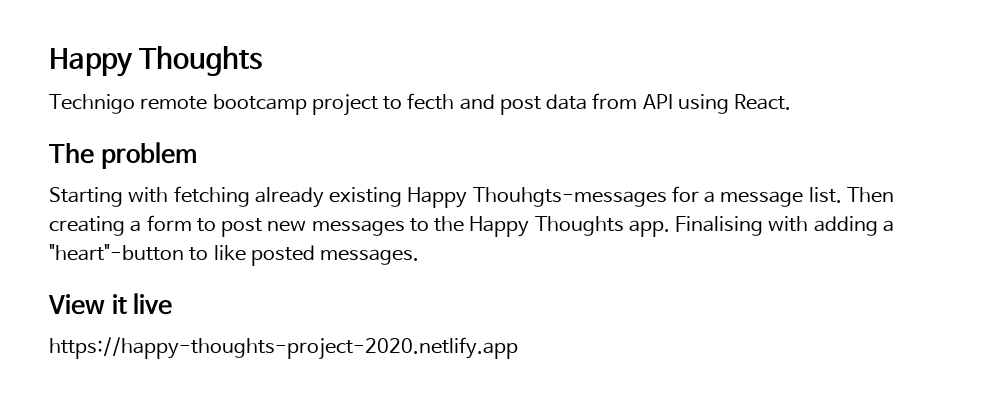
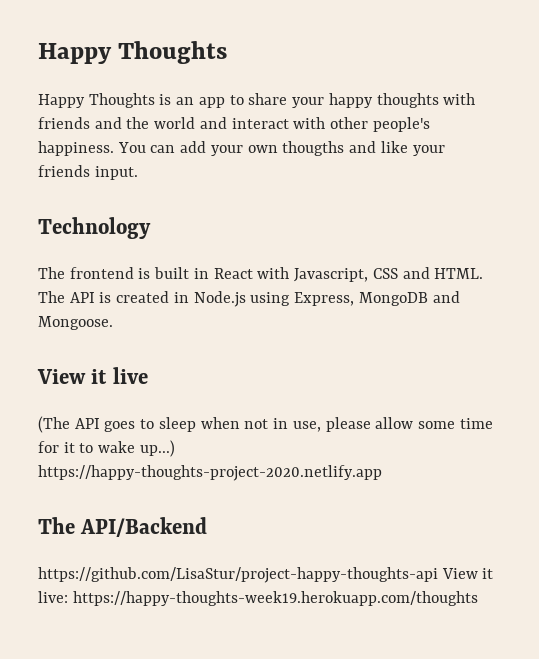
- Technigo remote bootcamp project to fecth and post data from API using React.
- The problem
- Starting with fetching already existing Happy Thouhgts-messages for a message list. Then creating a form to post new messages to the Happy Thoughts app. Finalising with adding a "heart"-button to like posted messages.
+ Happy Thoughts is an app to share your happy thoughts with friends and the world and interact with other people's happiness. You can add your own thougths and like your friends input.
+ Technology
+ The frontend is built in React with Javascript, CSS and HTML. The API is created in Node.js using Express, MongoDB and Mongoose.
  View it live
- https://happy-thoughts-project-2020.netlify.app
+ (The API goes to sleep when not in use, please allow some time for it to wake up...) https://happy-thoughts-project-2020.netlify.app
+ The API/Backend
+ https://github.com/LisaStur/project-happy-thoughts-api View it live: https://happy-thoughts-week19.herokuapp.com/thoughts

